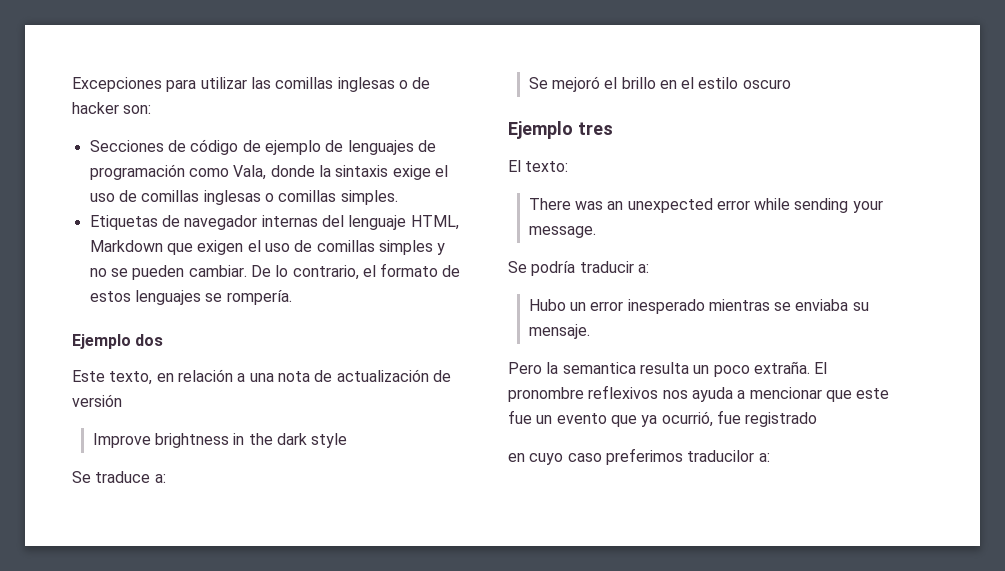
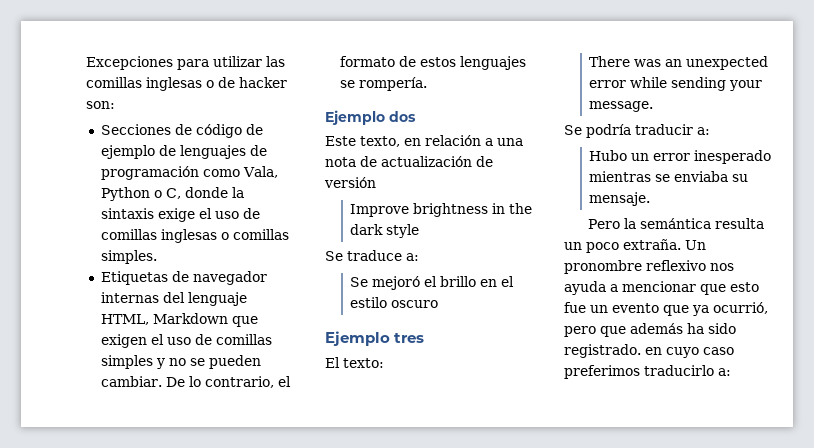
- Secciones de código de ejemplo de lenguajes de programación como Vala, donde la sintaxis exige el uso de comillas inglesas o comillas simples.
+ Secciones de código de ejemplo de lenguajes de programación como Vala, Python o C, donde la sintaxis exige el uso de comillas inglesas o comillas simples.
- Pero la semantica resulta un poco extraña.
+ Pero la semántica resulta un poco extraña.
- El pronombre reflexivos nos ayuda a mencionar que este fue un evento que ya ocurrió, fue registrado
- en cuyo caso preferimos traducilor a:
+ Un pronombre reflexivo nos ayuda a mencionar que esto fue un evento que ya ocurrió, pero que además ha sido registrado. en cuyo caso preferimos traducirlo a:

